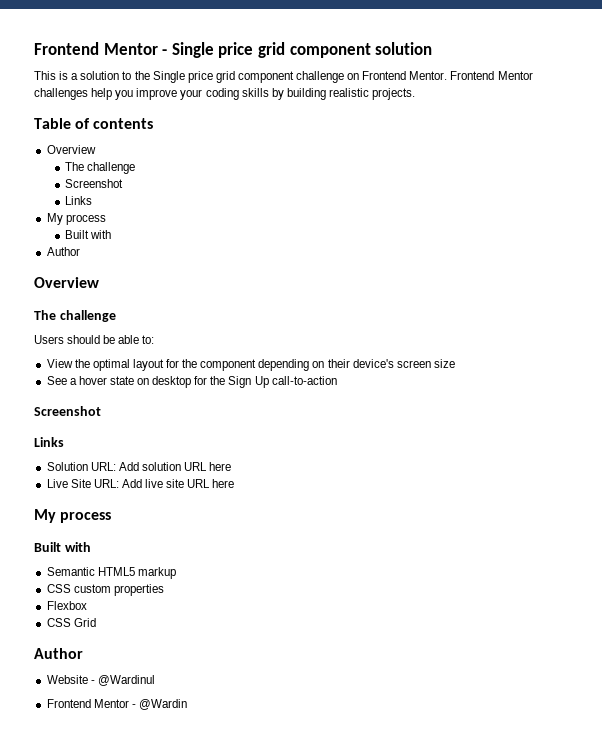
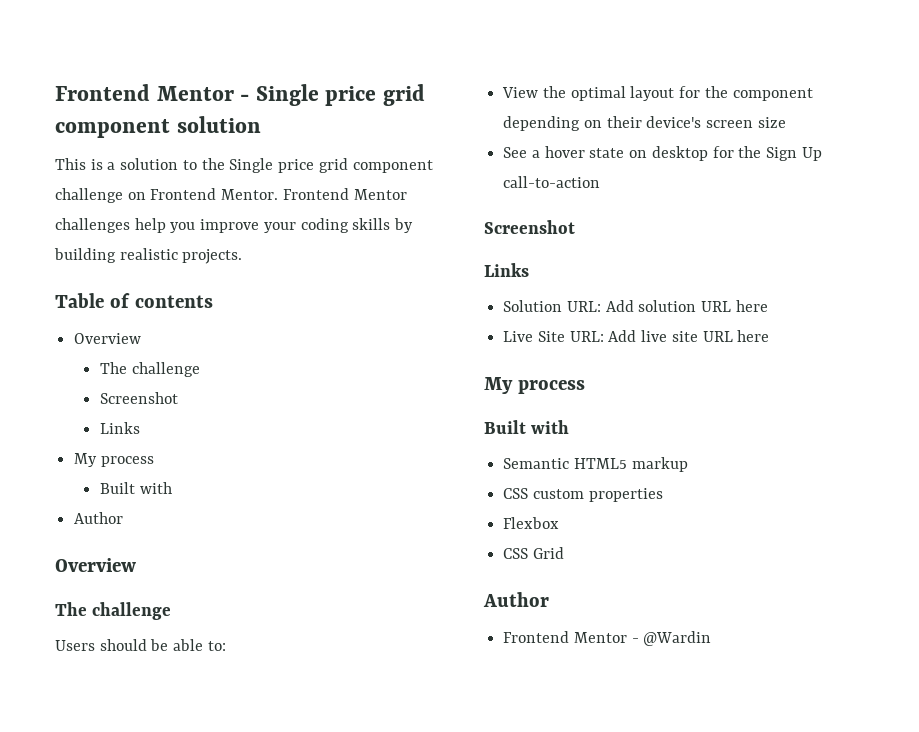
- Website - @Wardinul

